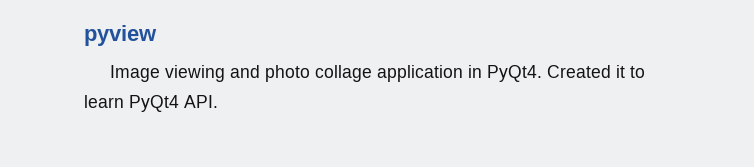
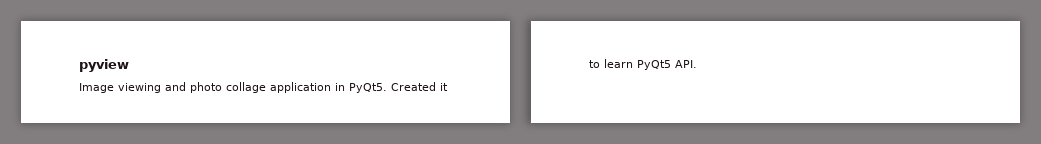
- Image viewing and photo collage application in PyQt4.
+ Image viewing and photo collage application in PyQt5.
- Created it to learn PyQt4 API.
+ Created it to learn PyQt5 API.

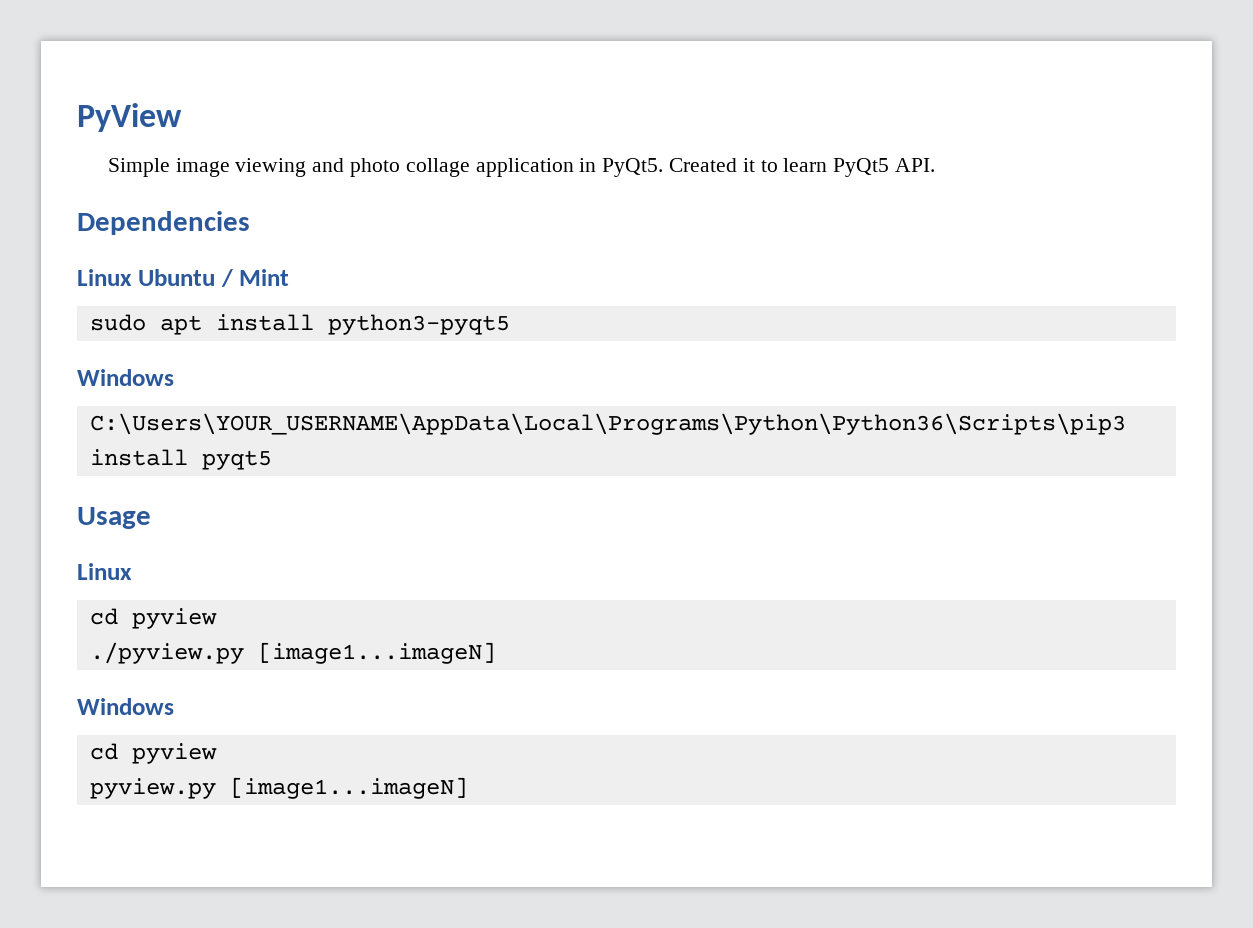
- pyview
- Image viewing and photo collage application in PyQt5.
+ PyView
+ Simple image viewing and photo collage application in PyQt5.
+ Dependencies
+ Linux Ubuntu / Mint
+ sudo apt install python3-pyqt5
+ Windows
+ C:\Users\YOUR_USERNAME\AppData\Local\Programs\Python\Python36\Scripts\pip3 install pyqt5
+ Usage
+ Linux
+ cd pyview
+ ./pyview.py [image1...imageN]
+ Windows
+ cd pyview
+ pyview.py [image1...imageN]

